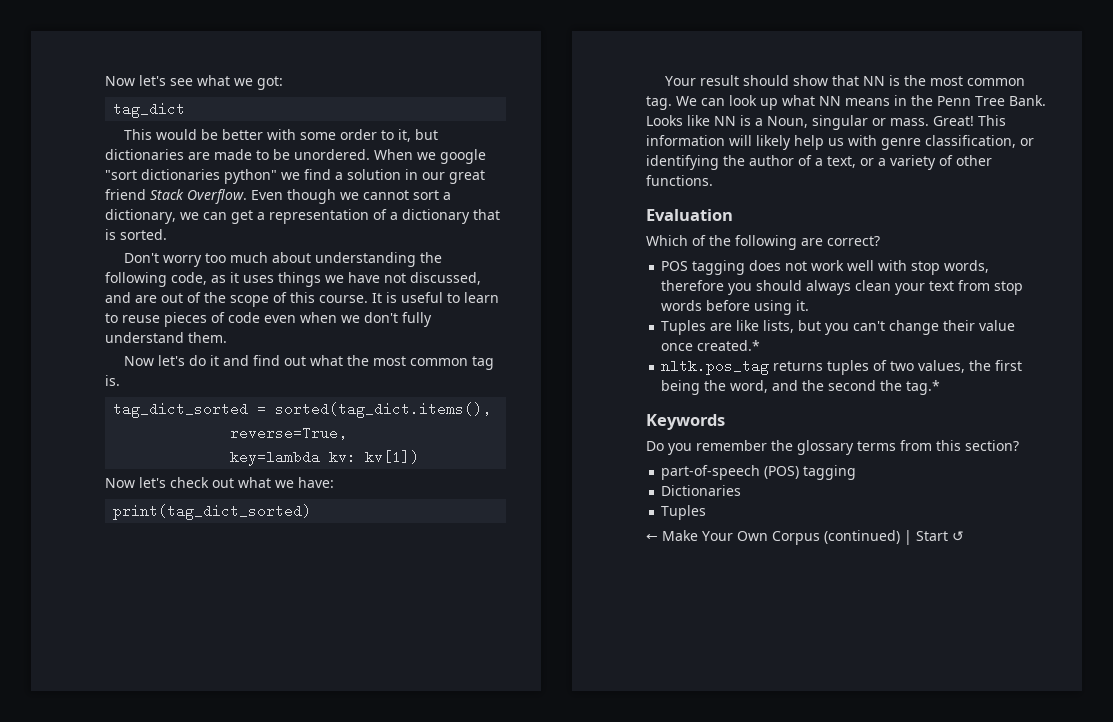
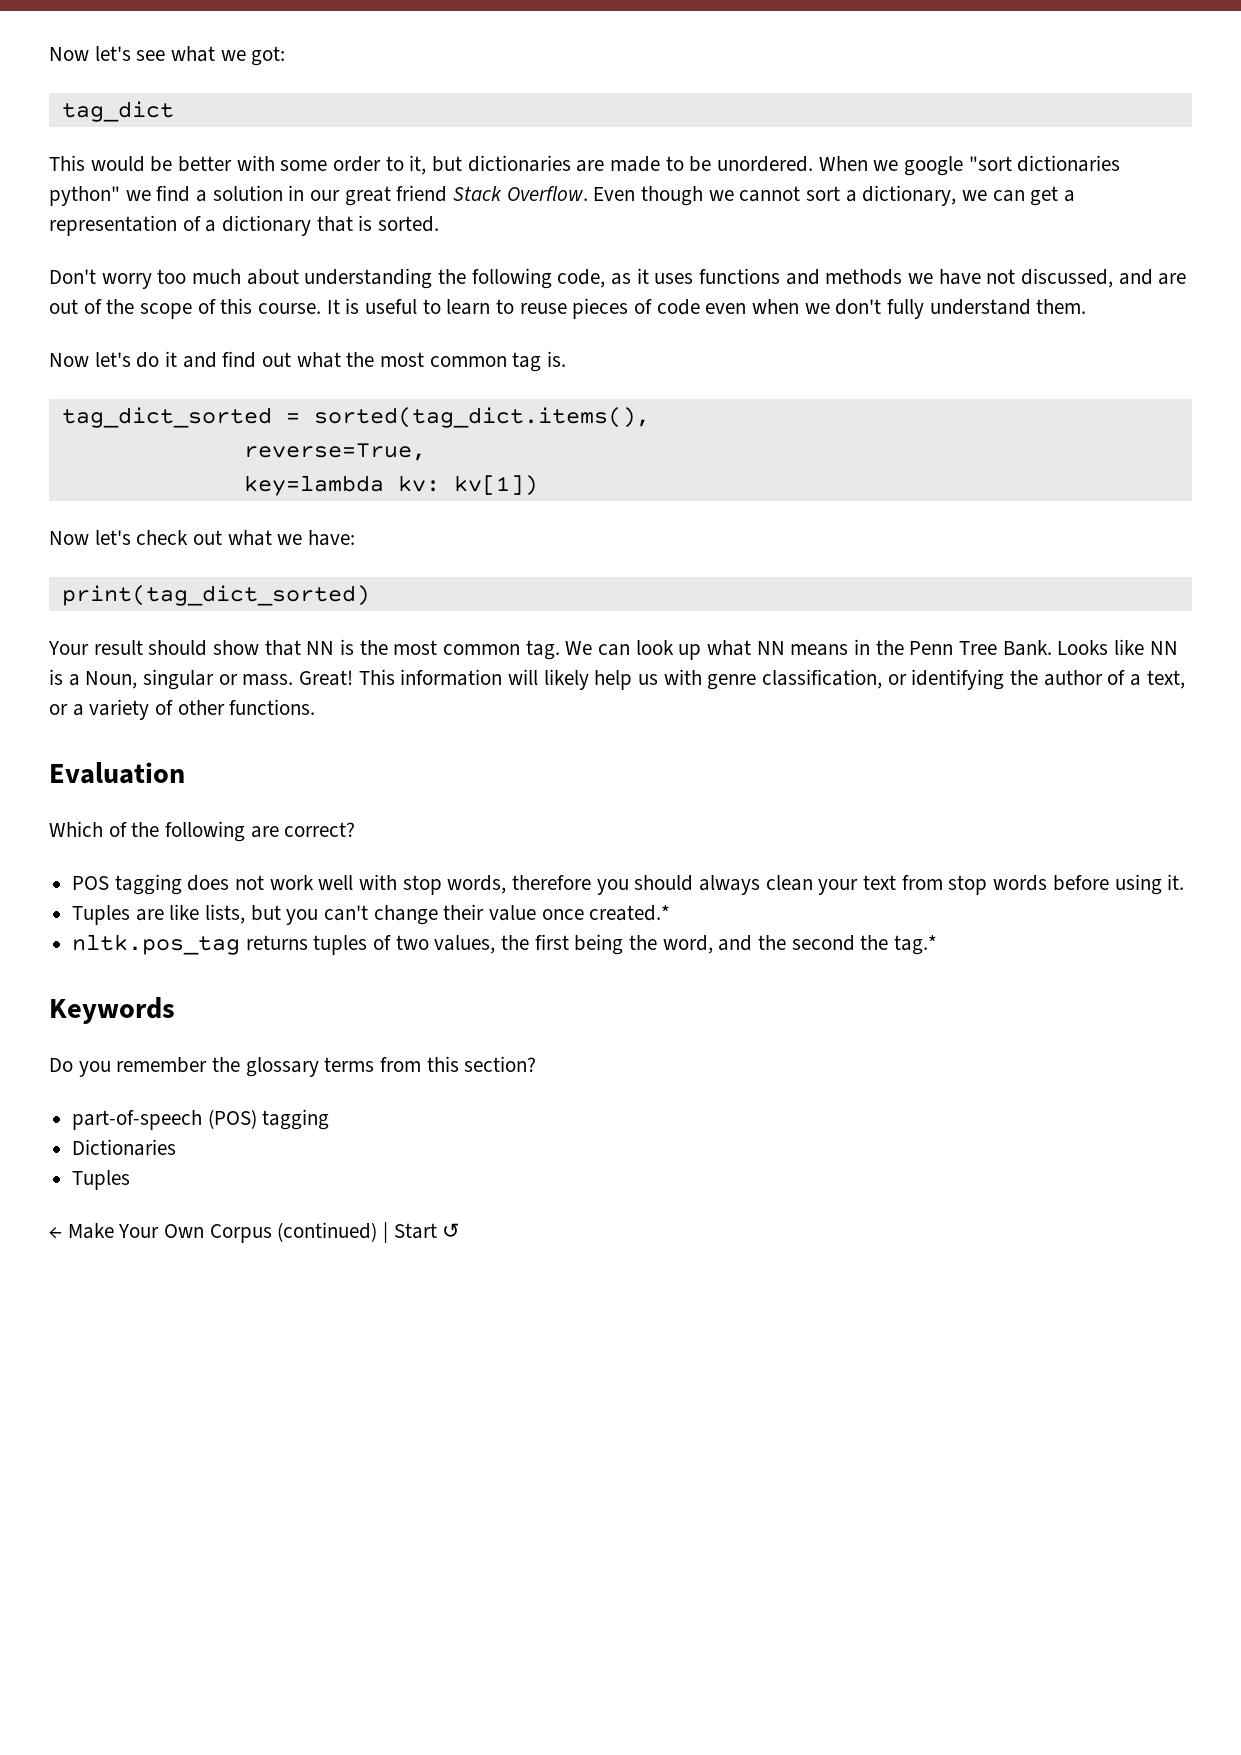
- Don't worry too much about understanding the following code, as it uses things we have not discussed, and are out of the scope of this course.
+ Don't worry too much about understanding the following code, as it uses functions and methods we have not discussed, and are out of the scope of this course.

